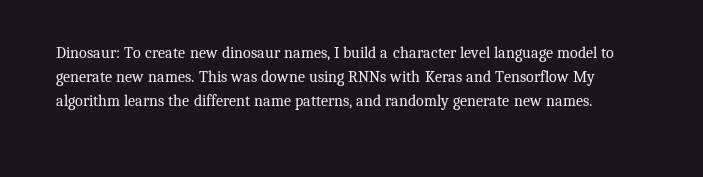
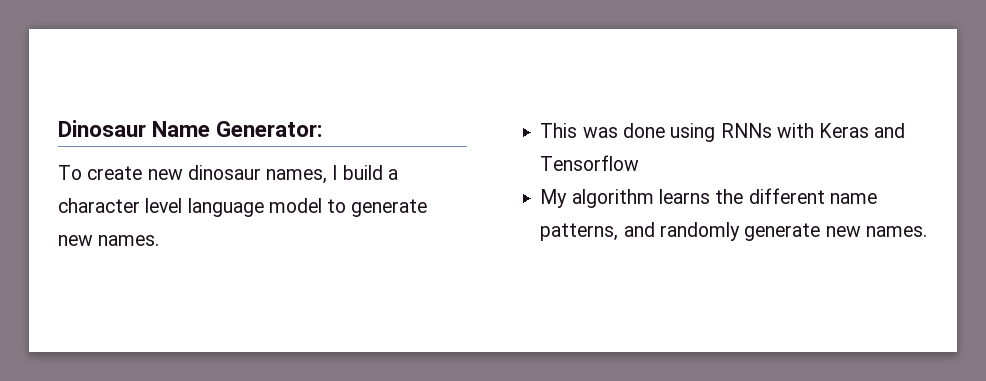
- Dinosaur: To create new dinosaur names, I build a character level language model to generate new names. This was downe using RNNs with Keras and Tensorflow My algorithm learns the different name patterns, and randomly generate new names.
+ Dinosaur Name Generator:
+ To create new dinosaur names, I build a character level language model to generate new names.
+ This was done using RNNs with Keras and Tensorflow
+ My algorithm learns the different name patterns, and randomly generate new names.

